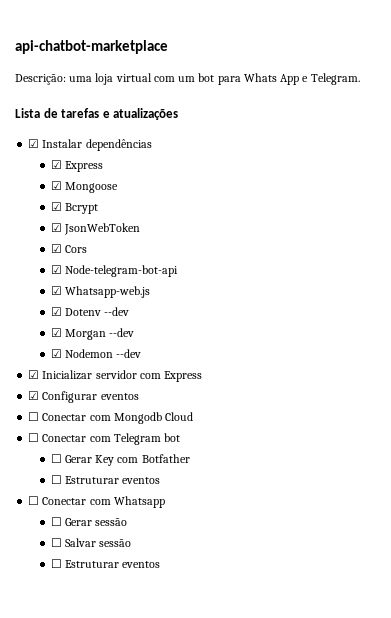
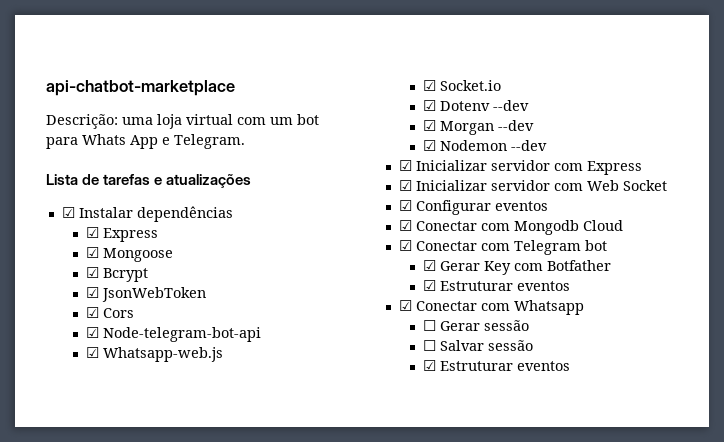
+ ☑ Socket.io
+ ☑ Inicializar servidor com Web Socket
- ☐ Conectar com Mongodb Cloud
+ ☑ Conectar com Mongodb Cloud
- ☐ Conectar com Telegram bot
+ ☑ Conectar com Telegram bot
- ☐ Gerar Key com Botfather
- ☐ Estruturar eventos
+ ☑ Gerar Key com Botfather
+ ☑ Estruturar eventos
- ☐ Conectar com Whatsapp
+ ☑ Conectar com Whatsapp
  ☐ Salvar sessão
- ☐ Estruturar eventos
+ ☑ Estruturar eventos

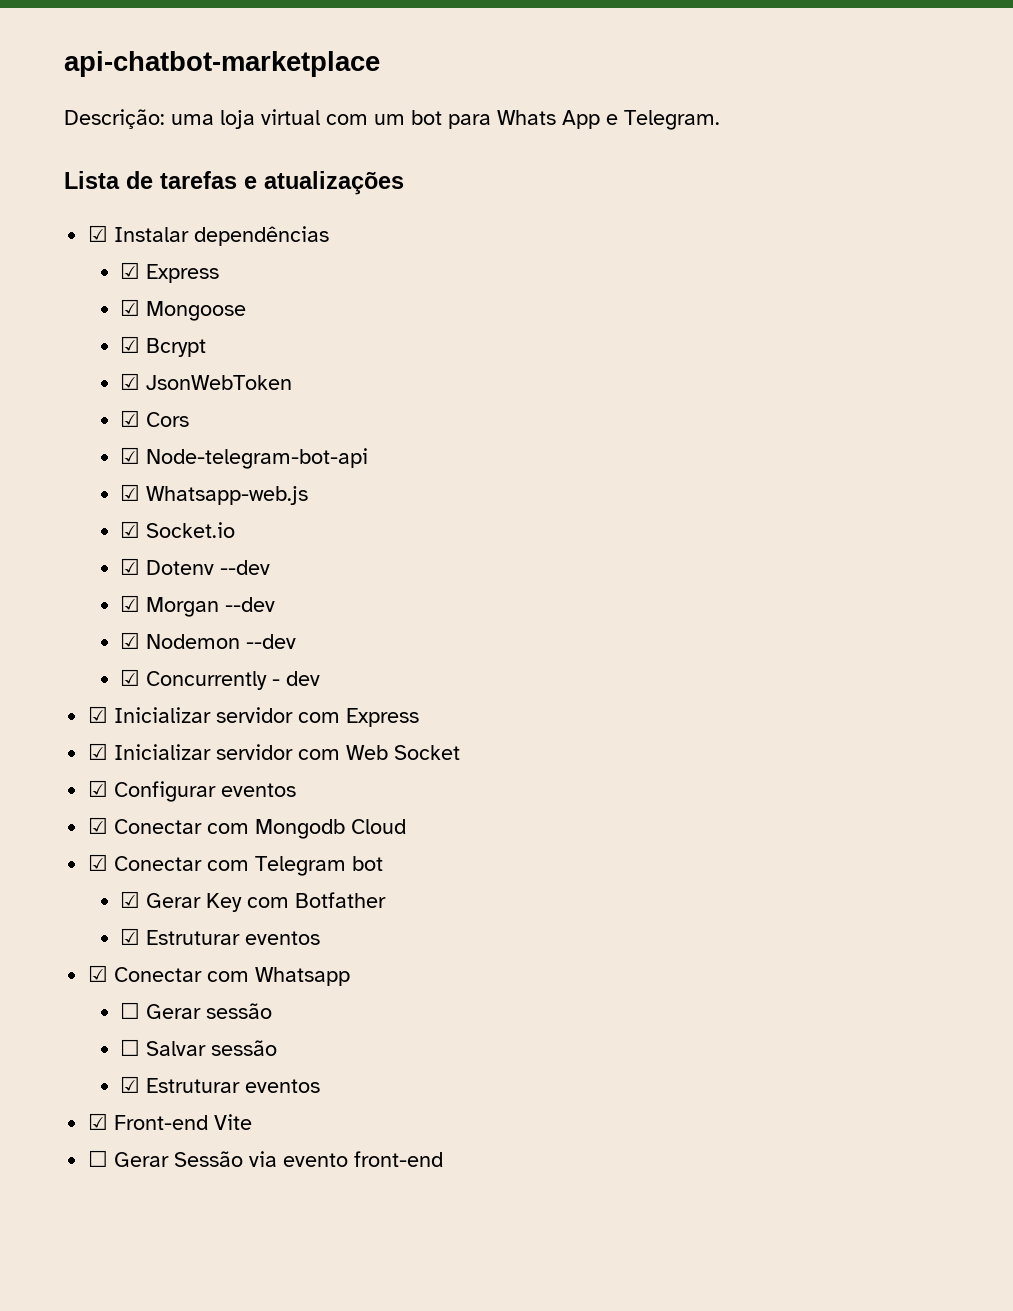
+ ☑ Concurrently - dev
+ ☑ Front-end Vite
+ ☐ Gerar Sessão via evento front-end

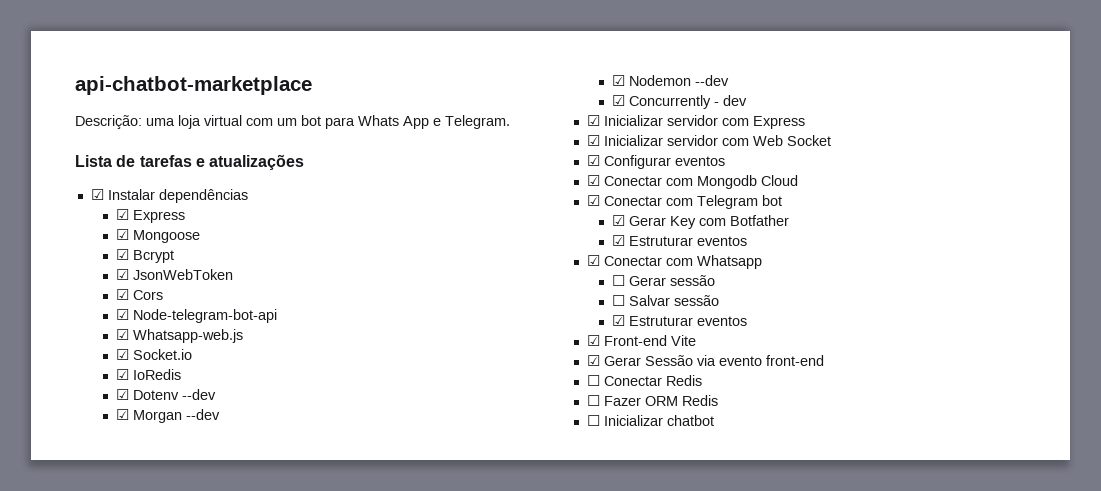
+ ☑ IoRedis
- ☐ Gerar Sessão via evento front-end
+ ☑ Gerar Sessão via evento front-end
+ ☐ Conectar Redis
+ ☐ Fazer ORM Redis
+ ☐ Inicializar chatbot

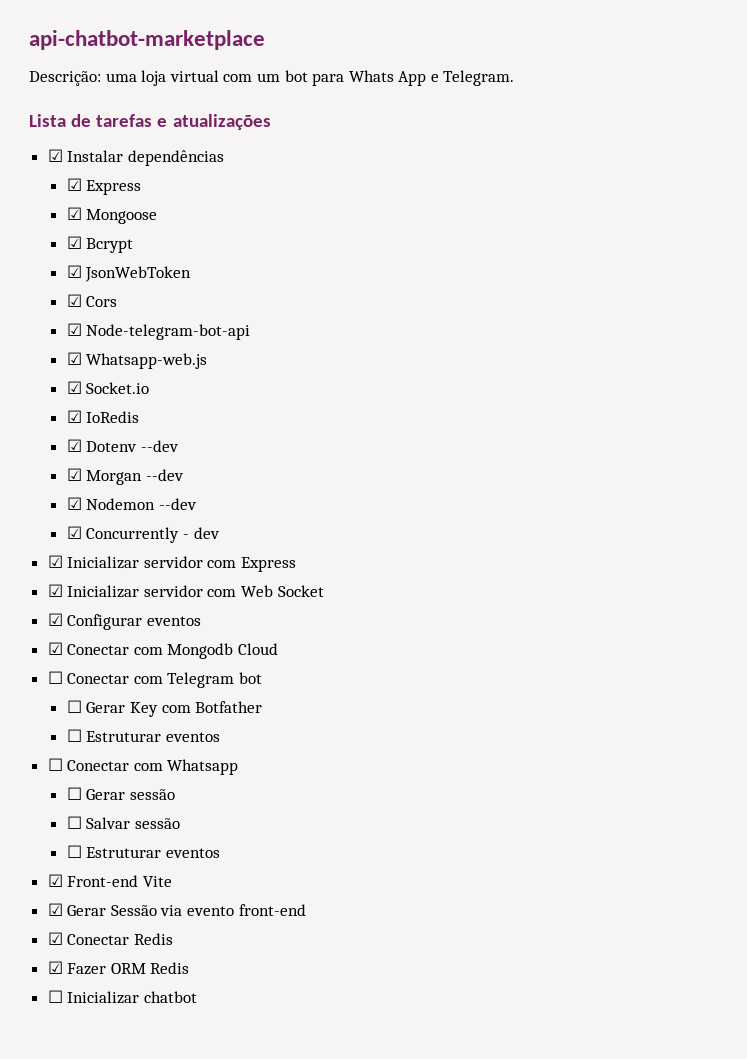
- ☑ Conectar com Telegram bot
+ ☐ Conectar com Telegram bot
- ☑ Gerar Key com Botfather
- ☑ Estruturar eventos
- ☑ Conectar com Whatsapp
+ ☐ Gerar Key com Botfather
+ ☐ Estruturar eventos
+ ☐ Conectar com Whatsapp
  ☐ Salvar sessão
- ☑ Estruturar eventos
+ ☐ Estruturar eventos
- ☐ Conectar Redis
+ ☑ Conectar Redis
- ☐ Fazer ORM Redis
+ ☑ Fazer ORM Redis

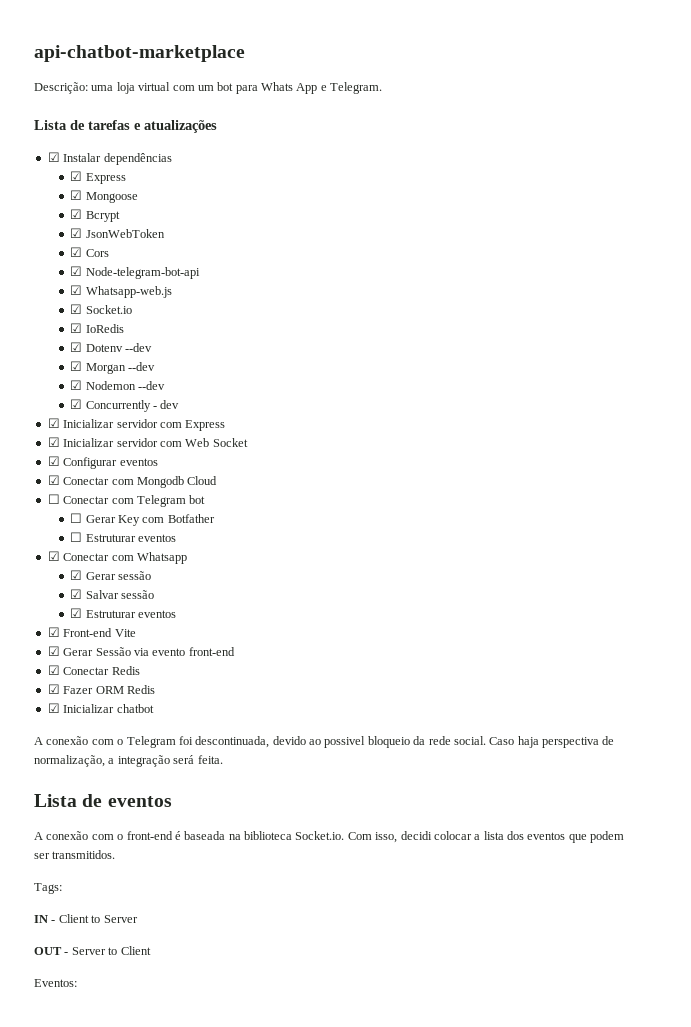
- ☐ Conectar com Whatsapp
+ ☑ Conectar com Whatsapp
- ☐ Gerar sessão
+ ☑ Gerar sessão
- ☐ Salvar sessão
- ☐ Estruturar eventos
+ ☑ Salvar sessão
+ ☑ Estruturar eventos
- ☐ Inicializar chatbot
+ ☑ Inicializar chatbot
+ A conexão com o Telegram foi descontinuada, devido ao possivel bloqueio da rede social. Caso haja perspectiva de normalização, a integração será feita.
+ Lista de eventos
+ A conexão com o front-end é baseada na biblioteca Socket.io. Com isso, decidi colocar a lista dos eventos que podem ser transmitidos.
+ Tags:
+ IN - Client to Server
+ OUT - Server to Client
+ Eventos:

